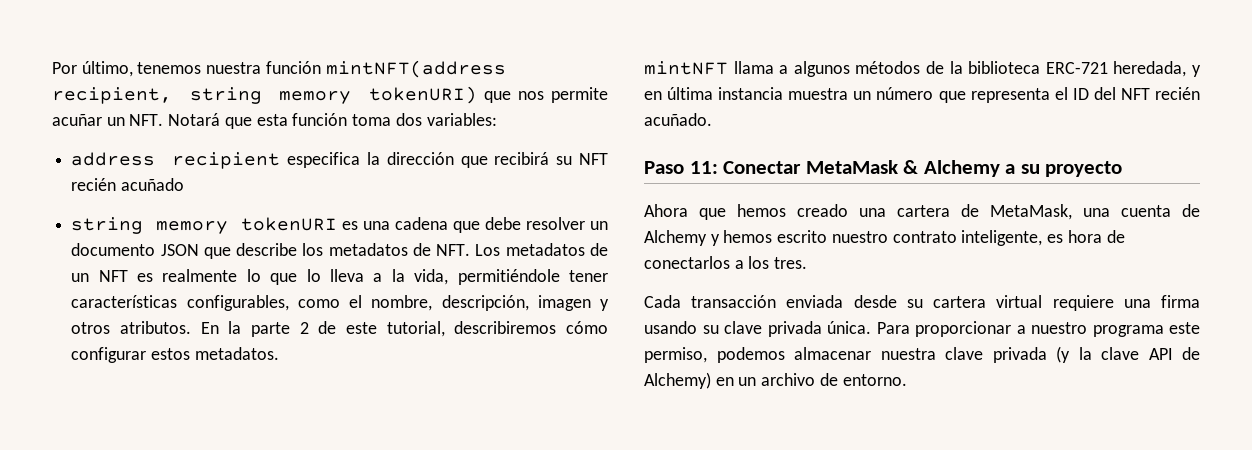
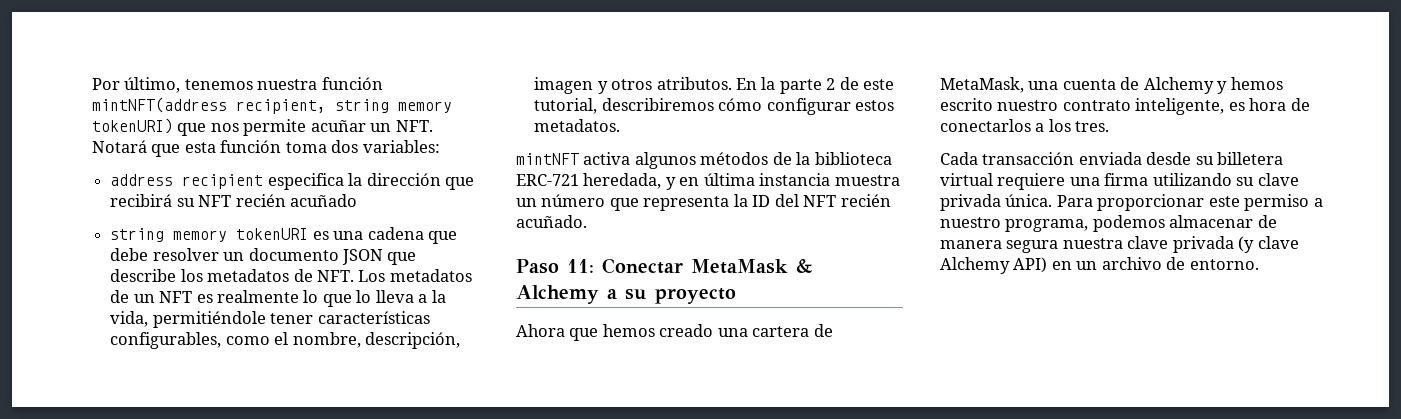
- mintNFT llama a algunos métodos de la biblioteca ERC-721 heredada, y en última instancia muestra un número que representa el ID del NFT recién acuñado.
+ mintNFT activa algunos métodos de la biblioteca ERC-721 heredada, y en última instancia muestra un número que representa la ID del NFT recién acuñado.
- Cada transacción enviada desde su cartera virtual requiere una firma usando su clave privada única.
+ Cada transacción enviada desde su billetera virtual requiere una firma utilizando su clave privada única.
- Para proporcionar a nuestro programa este permiso, podemos almacenar nuestra clave privada (y la clave API de Alchemy) en un archivo de entorno.
+ Para proporcionar este permiso a nuestro programa, podemos almacenar de manera segura nuestra clave privada (y clave Alchemy API) en un archivo de entorno.

